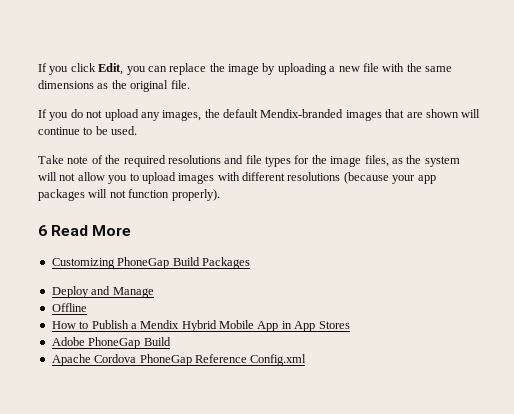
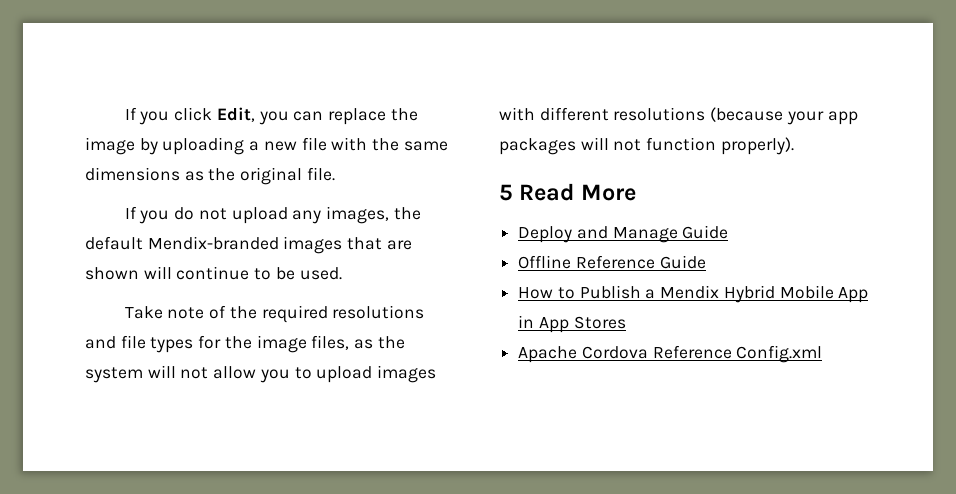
- 6 Read More
+ 5 Read More
- Customizing PhoneGap Build Packages
- Deploy and Manage
+ Deploy and Manage Guide
- Offline
+ Offline Reference Guide
- Adobe PhoneGap Build
- Apache Cordova PhoneGap Reference Config.xml
+ Apache Cordova Reference Config.xml

